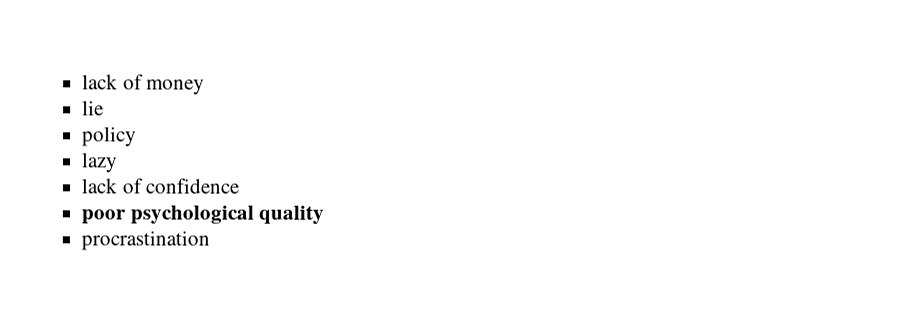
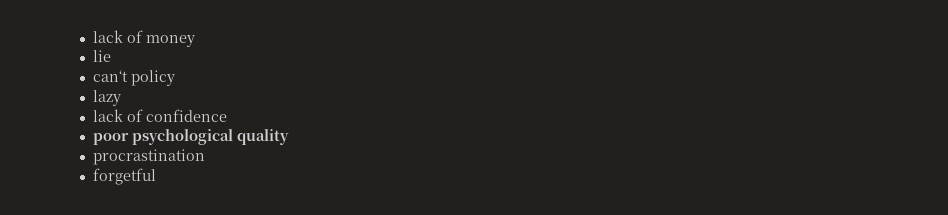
- policy
+ can‘t policy
+ forgetful

